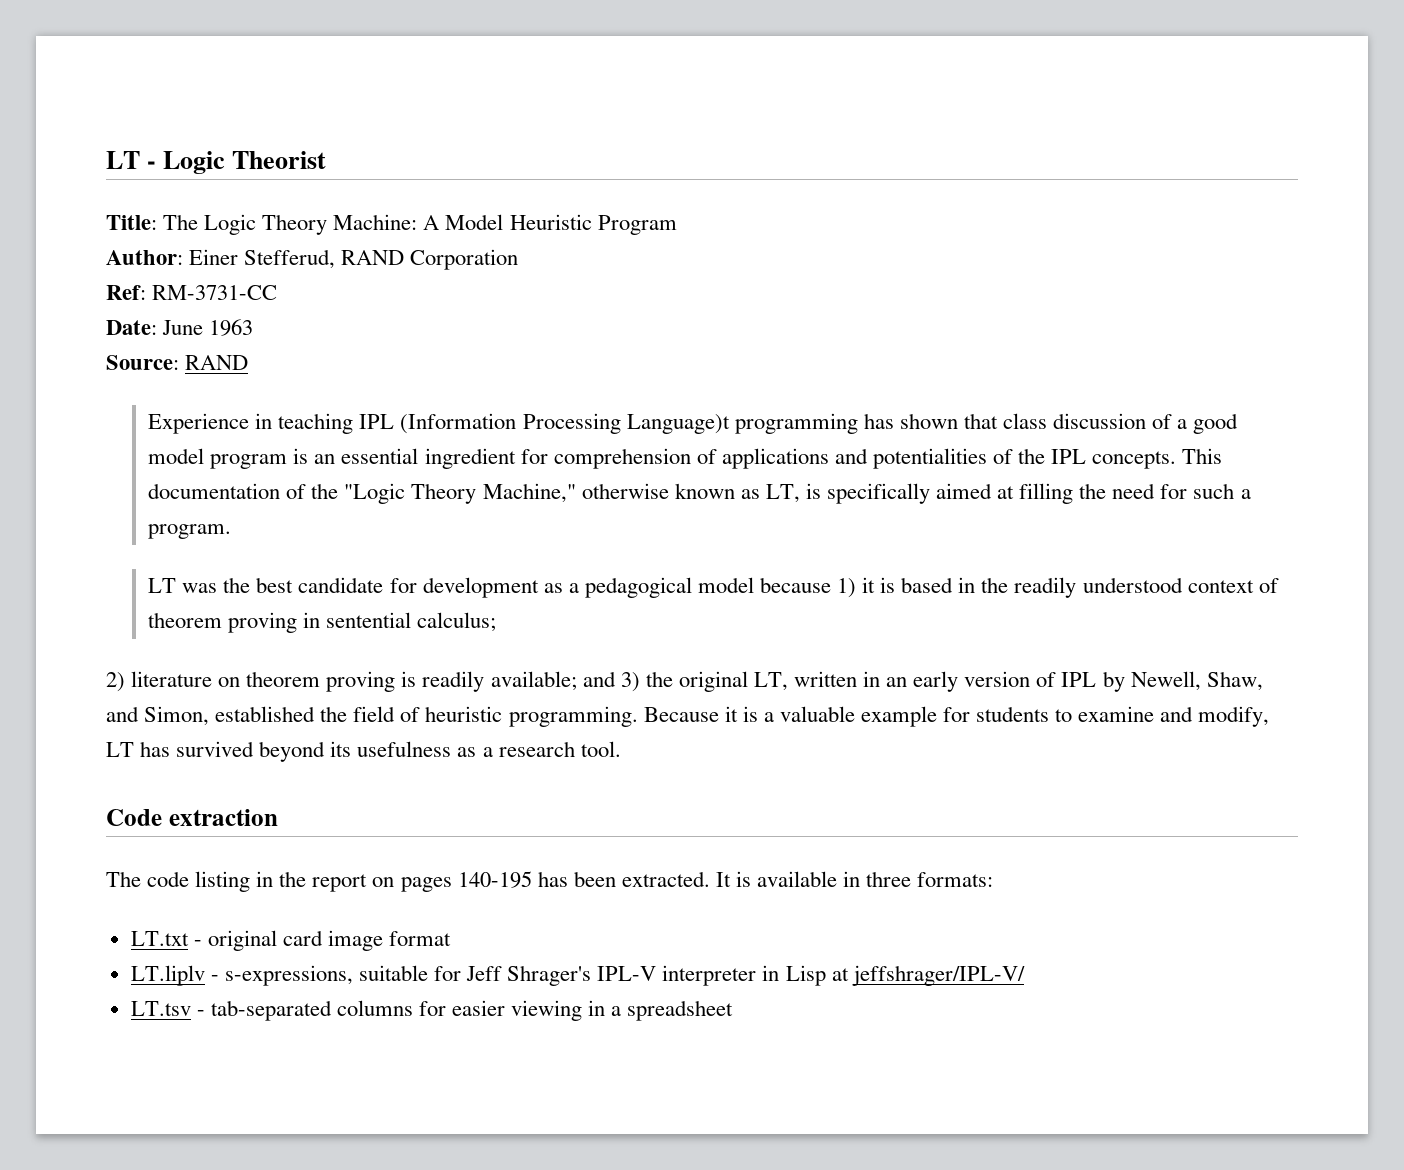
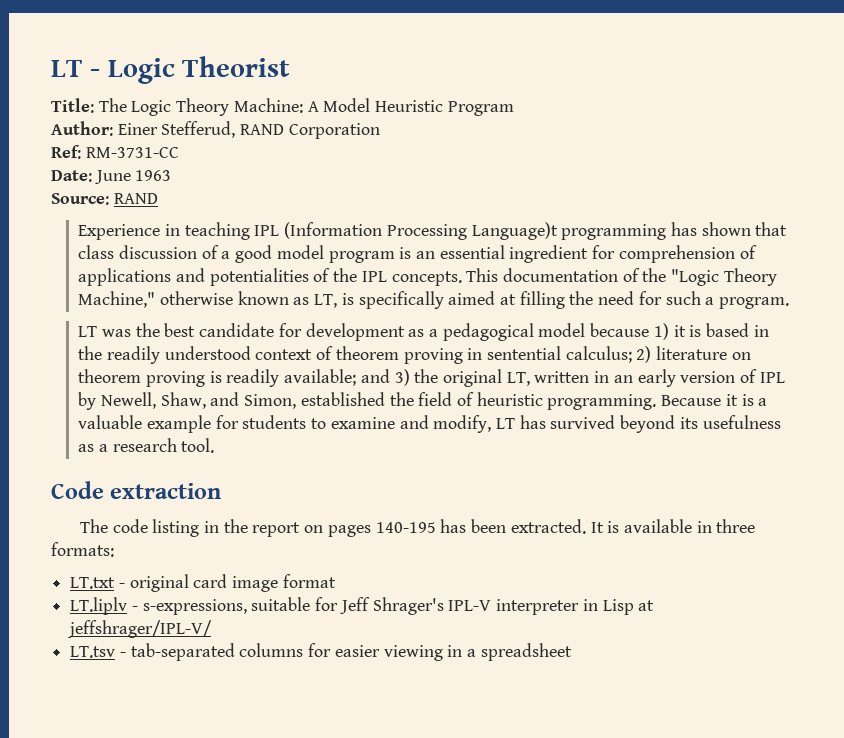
- LT was the best candidate for development as a pedagogical model because 1) it is based in the readily understood context of theorem proving in sentential calculus;
- 2) literature on theorem proving is readily available; and 3) the original LT, written in an early version of IPL by Newell, Shaw, and Simon, established the field of heuristic programming.
+ LT was the best candidate for development as a pedagogical model because 1) it is based in the readily understood context of theorem proving in sentential calculus; 2) literature on theorem proving is readily available; and 3) the original LT, written in an early version of IPL by Newell, Shaw, and Simon, established the field of heuristic programming.

